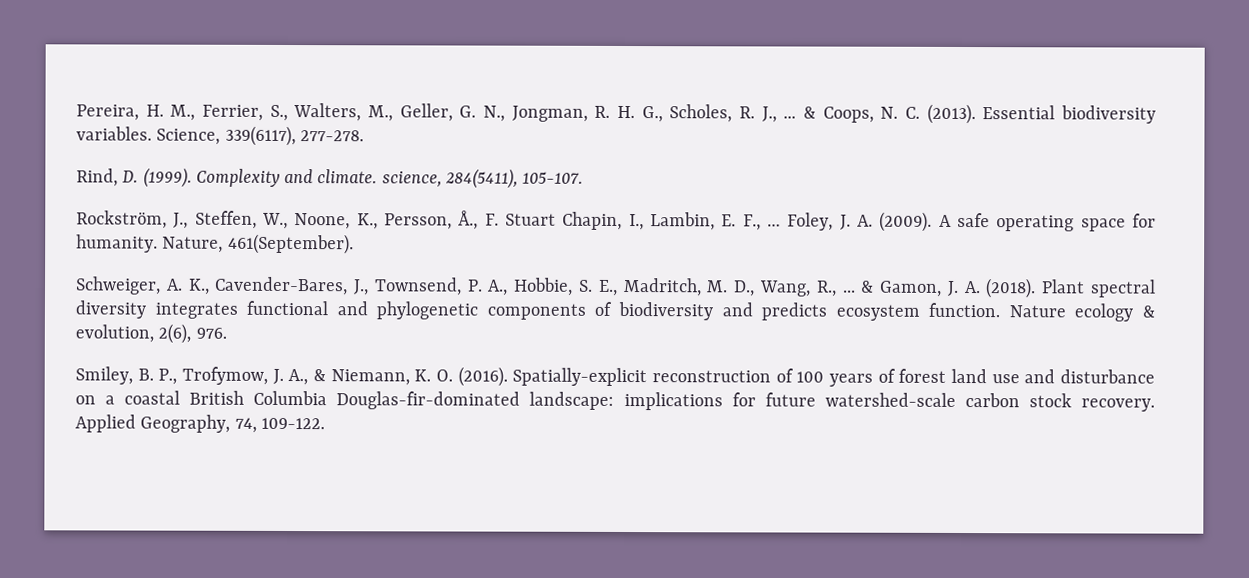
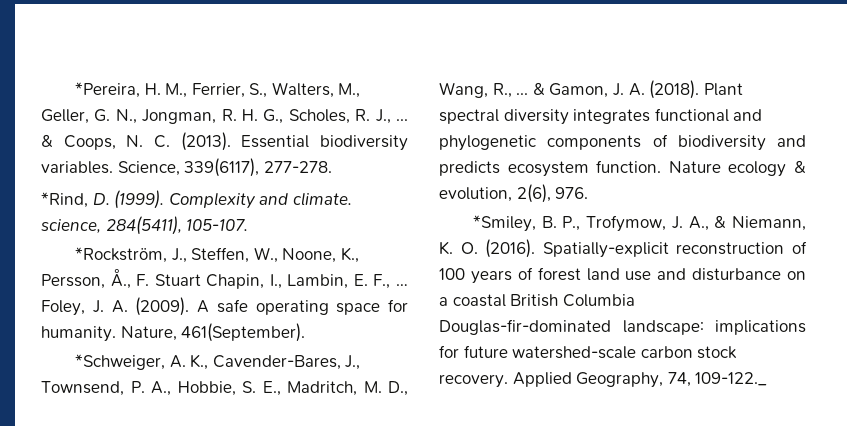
- Pereira, H. M., Ferrier, S., Walters, M., Geller, G. N., Jongman, R. H. G., Scholes, R. J., ...
+ *Pereira, H. M., Ferrier, S., Walters, M., Geller, G. N., Jongman, R. H. G., Scholes, R. J., ...
- Rind, D. (1999).
+ *Rind, D. (1999).
- Rockström, J., Steffen, W., Noone, K., Persson, Å., F. Stuart Chapin, I., Lambin, E. F., …
+ *Rockström, J., Steffen, W., Noone, K., Persson, Å., F. Stuart Chapin, I., Lambin, E. F., …
- Schweiger, A. K., Cavender-Bares, J., Townsend, P. A., Hobbie, S. E., Madritch, M. D., Wang, R., ...
+ *Schweiger, A. K., Cavender-Bares, J., Townsend, P. A., Hobbie, S. E., Madritch, M. D., Wang, R., ...
- Smiley, B. P., Trofymow, J. A., & Niemann, K. O. (2016).
+ *Smiley, B. P., Trofymow, J. A., & Niemann, K. O. (2016).
- Applied Geography, 74, 109-122.
+ Applied Geography, 74, 109-122._

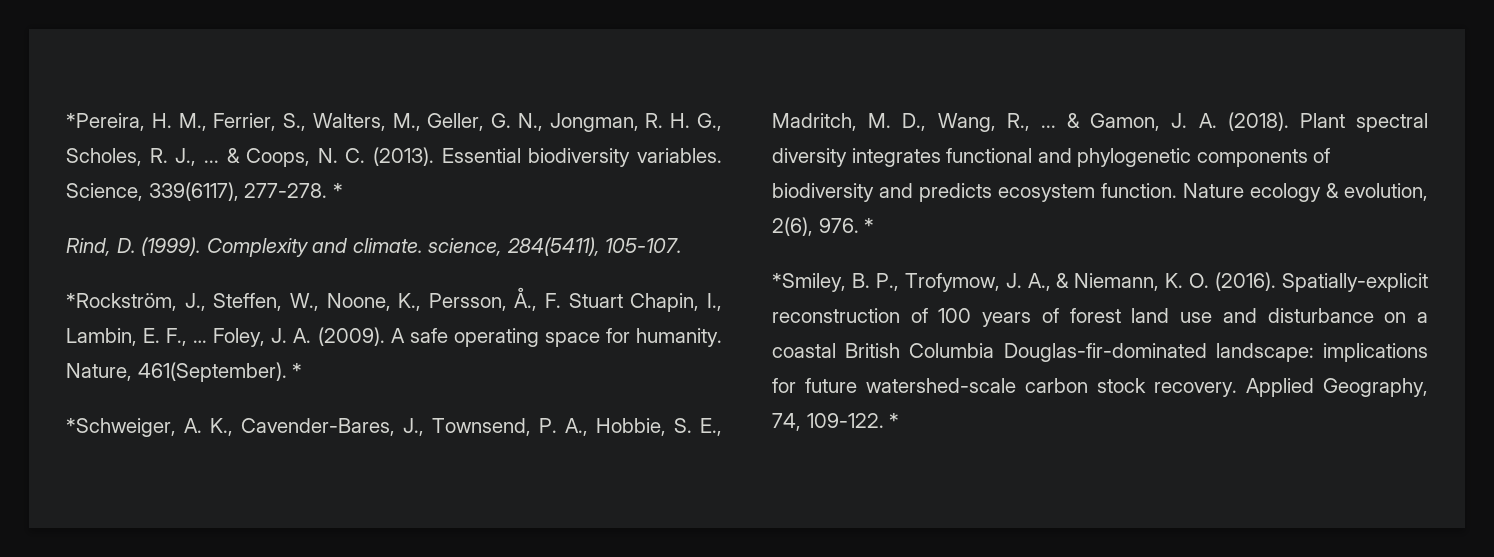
- Science, 339(6117), 277-278.
- *Rind, D. (1999).
+ Science, 339(6117), 277-278. *
+ Rind, D. (1999).
- Nature, 461(September).
+ Nature, 461(September). *
- Nature ecology & evolution, 2(6), 976.
+ Nature ecology & evolution, 2(6), 976. *
- Applied Geography, 74, 109-122._
+ Applied Geography, 74, 109-122. *

